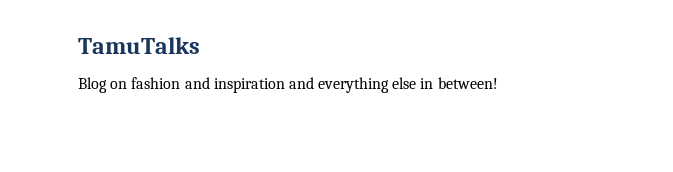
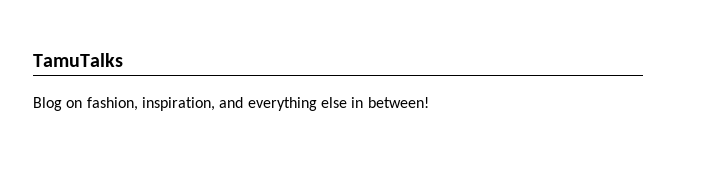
- Blog on fashion and inspiration and everything else in between!
+ Blog on fashion, inspiration, and everything else in between!

